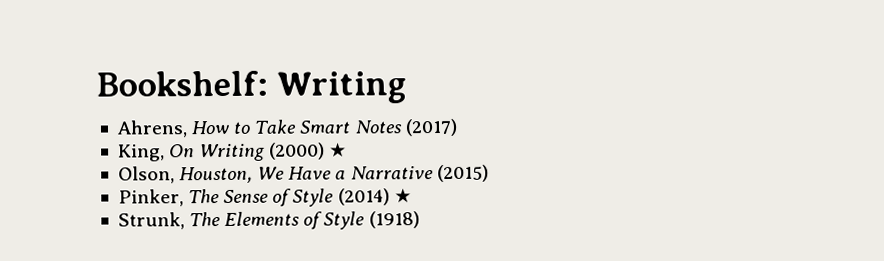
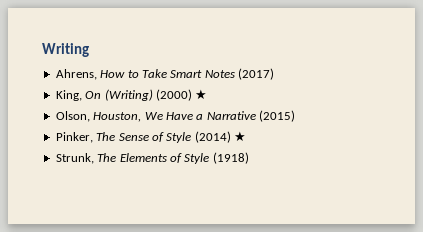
- Bookshelf: Writing
+ Writing
- King, On Writing (2000) ★
+ King, On (Writing) (2000) ★

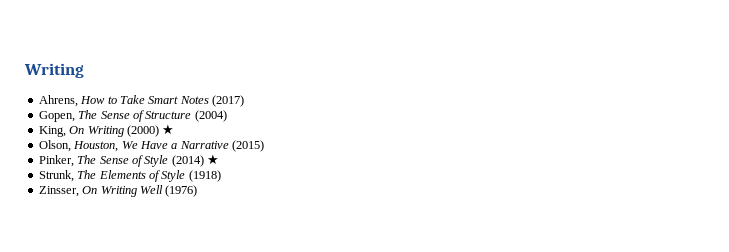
+ Gopen, The Sense of Structure (2004)
- King, On (Writing) (2000) ★
+ King, On Writing (2000) ★
+ Zinsser, On Writing Well (1976)

